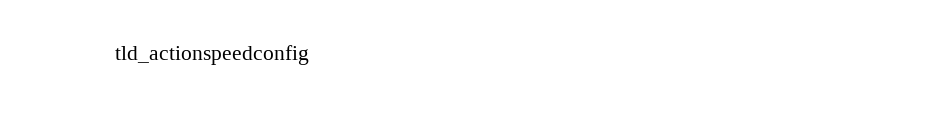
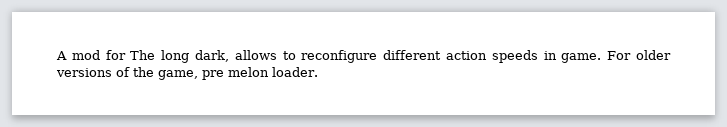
- tld_actionspeedconfig
+ A mod for The long dark, allows to reconfigure different action speeds in game. For older versions of the game, pre melon loader.

